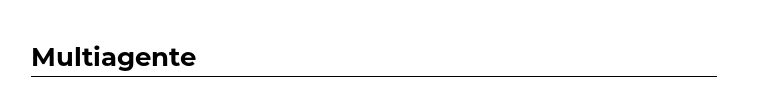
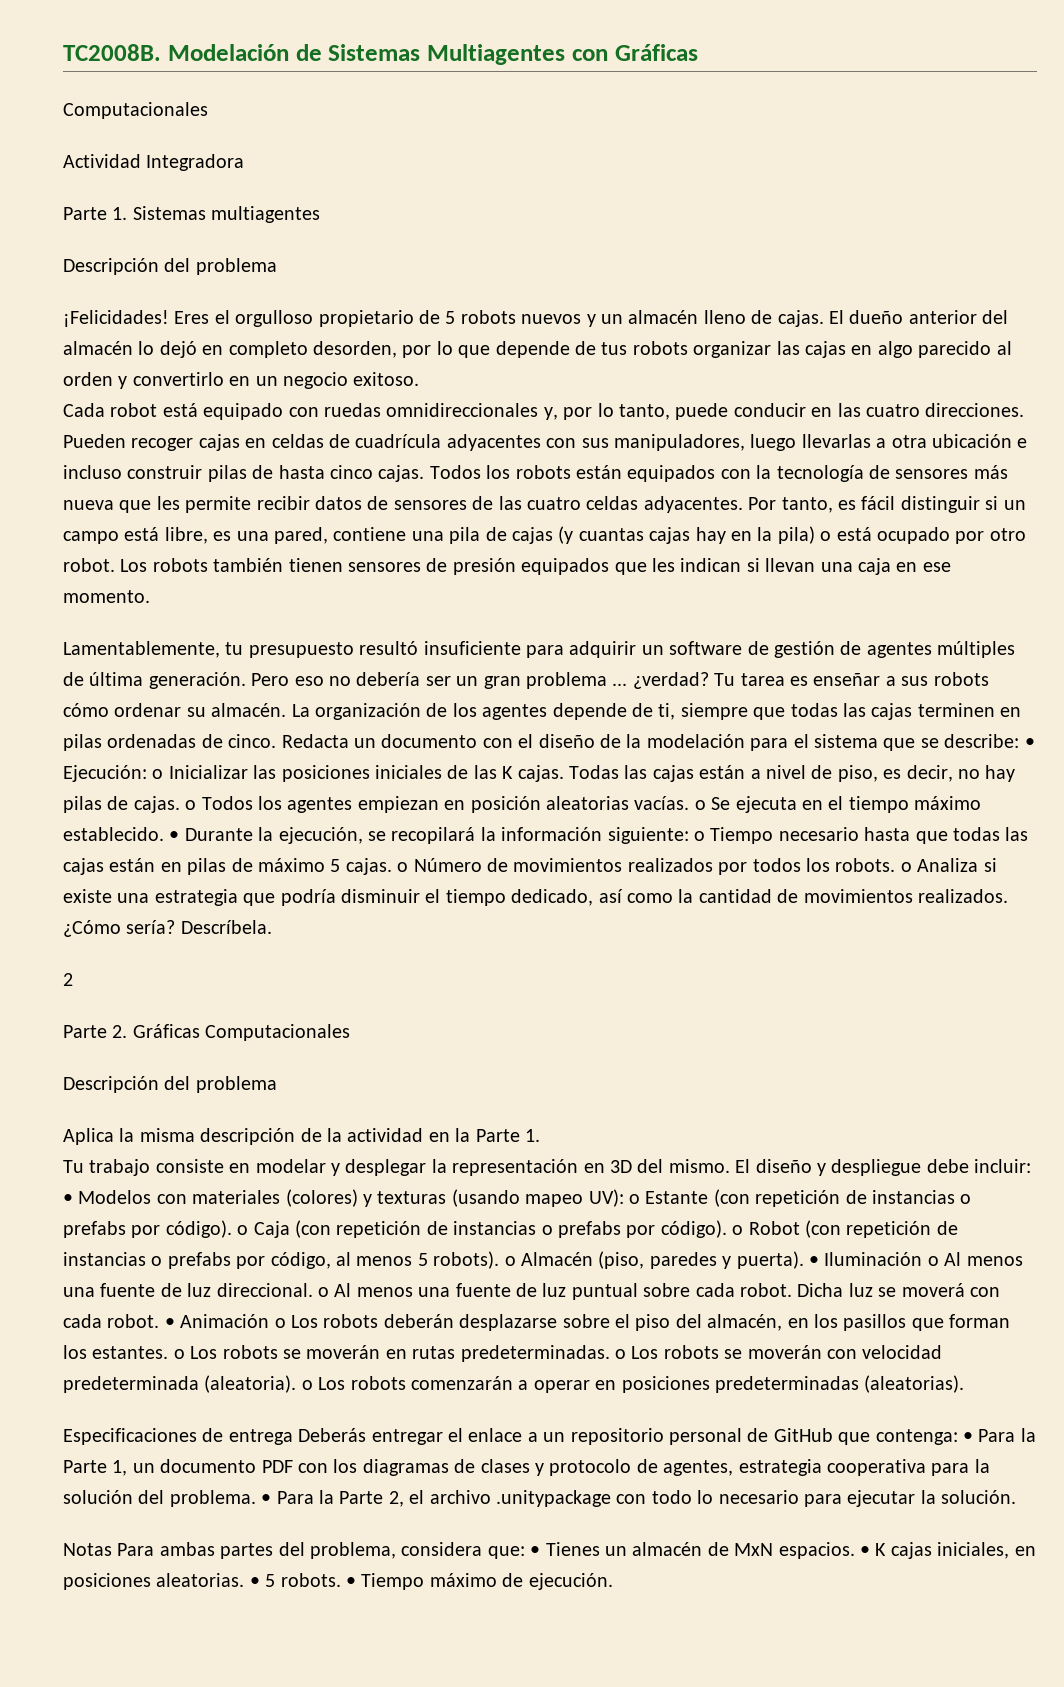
- Multiagente
+ TC2008B. Modelación de Sistemas Multiagentes con Gráficas
+ Computacionales
+ Actividad Integradora
+ Parte 1. Sistemas multiagentes
+ Descripción del problema
+ ¡Felicidades! Eres el orgulloso propietario de 5 robots nuevos y un almacén lleno de cajas. El dueño anterior del almacén lo dejó en completo desorden, por lo que depende de tus robots organizar las cajas en algo parecido al orden y convertirlo en un negocio exitoso.
+ Cada robot está equipado con ruedas omnidireccionales y, por lo tanto, puede conducir en las cuatro direcciones. Pueden recoger cajas en celdas de cuadrícula adyacentes con sus manipuladores, luego llevarlas a otra ubicación e incluso construir pilas de hasta cinco cajas. Todos los robots están equipados con la tecnología de sensores más nueva que les permite recibir datos de sensores de las cuatro celdas adyacentes. Por tanto, es fácil distinguir si un campo está libre, es una pared, contiene una pila de cajas (y cuantas cajas hay en la pila) o está ocupado por otro robot. Los robots también tienen sensores de presión equipados que les indican si llevan una caja en ese momento.
+ Lamentablemente, tu presupuesto resultó insuficiente para adquirir un software de gestión de agentes múltiples de última generación. Pero eso no debería ser un gran problema ... ¿verdad? Tu tarea es enseñar a sus robots cómo ordenar su almacén. La organización de los agentes depende de ti, siempre que todas las cajas terminen en pilas ordenadas de cinco. Redacta un documento con el diseño de la modelación para el sistema que se describe: • Ejecución: o Inicializar las posiciones iniciales de las K cajas. Todas las cajas están a nivel de piso, es decir, no hay pilas de cajas. o Todos los agentes empiezan en posición aleatorias vacías. o Se ejecuta en el tiempo máximo establecido. • Durante la ejecución, se recopilará la información siguiente: o Tiempo necesario hasta que todas las cajas están en pilas de máximo 5 cajas. o Número de movimientos realizados por todos los robots. o Analiza si existe una estrategia que podría disminuir el tiempo dedicado, así como la cantidad de movimientos realizados. ¿Cómo sería? Descríbela.
+ 2
+ Parte 2. Gráficas Computacionales
+ Descripción del problema
+ Aplica la misma descripción de la actividad en la Parte 1.
+ Tu trabajo consiste en modelar y desplegar la representación en 3D del mismo. El diseño y despliegue debe incluir: • Modelos con materiales (colores) y texturas (usando mapeo UV): o Estante (con repetición de instancias o prefabs por código). o Caja (con repetición de instancias o prefabs por código). o Robot (con repetición de instancias o prefabs por código, al menos 5 robots). o Almacén (piso, paredes y puerta). • Iluminación o Al menos una fuente de luz direccional. o Al menos una fuente de luz puntual sobre cada robot. Dicha luz se moverá con cada robot. • Animación o Los robots deberán desplazarse sobre el piso del almacén, en los pasillos que forman los estantes. o Los robots se moverán en rutas predeterminadas. o Los robots se moverán con velocidad predeterminada (aleatoria). o Los robots comenzarán a operar en posiciones predeterminadas (aleatorias).
+ Especificaciones de entrega Deberás entregar el enlace a un repositorio personal de GitHub que contenga: • Para la Parte 1, un documento PDF con los diagramas de clases y protocolo de agentes, estrategia cooperativa para la solución del problema. • Para la Parte 2, el archivo .unitypackage con todo lo necesario para ejecutar la solución.
+ Notas Para ambas partes del problema, considera que: • Tienes un almacén de MxN espacios. • K cajas iniciales, en posiciones aleatorias. • 5 robots. • Tiempo máximo de ejecución.

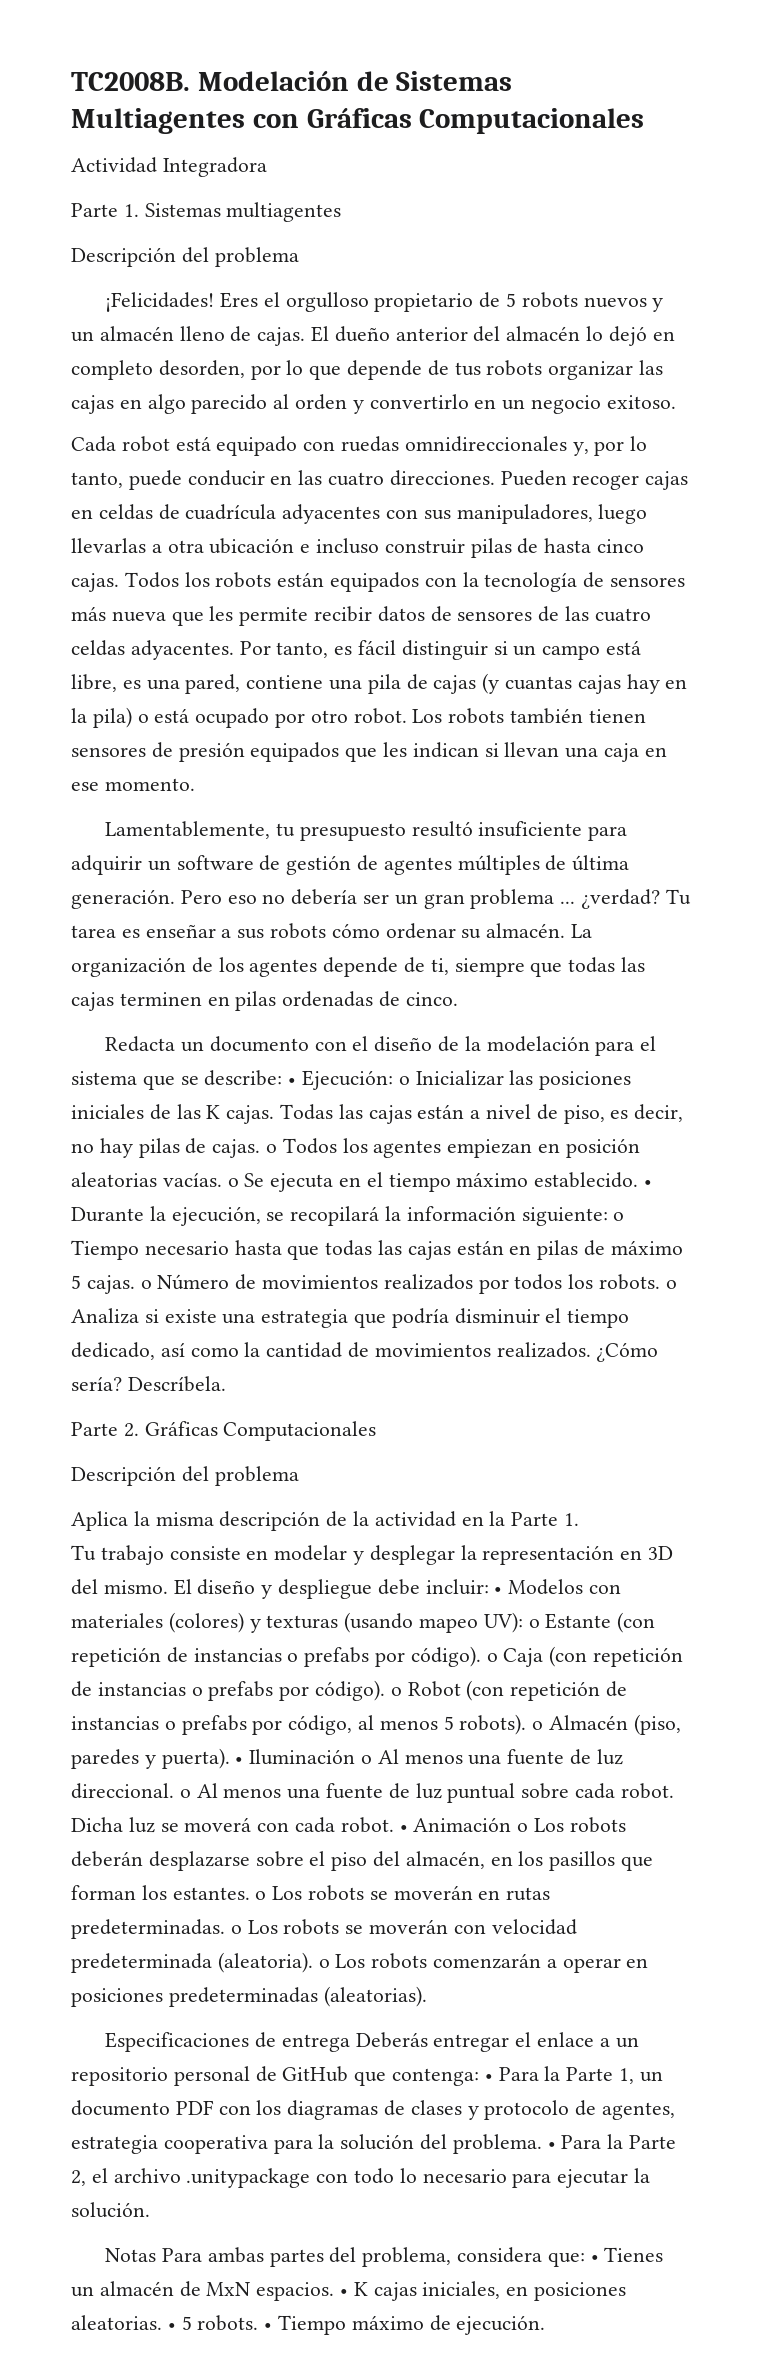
- Modelación de Sistemas Multiagentes con Gráficas
- Computacionales
+ Modelación de Sistemas Multiagentes con Gráficas Computacionales
- La organización de los agentes depende de ti, siempre que todas las cajas terminen en pilas ordenadas de cinco. Redacta un documento con el diseño de la modelación para el sistema que se describe: • Ejecución: o Inicializar las posiciones iniciales de las K cajas.
+ La organización de los agentes depende de ti, siempre que todas las cajas terminen en pilas ordenadas de cinco.
+ Redacta un documento con el diseño de la modelación para el sistema que se describe: • Ejecución: o Inicializar las posiciones iniciales de las K cajas.
- 2

